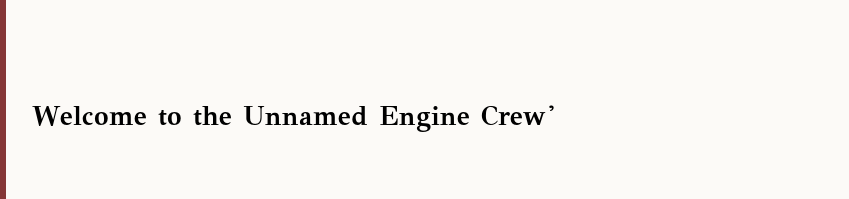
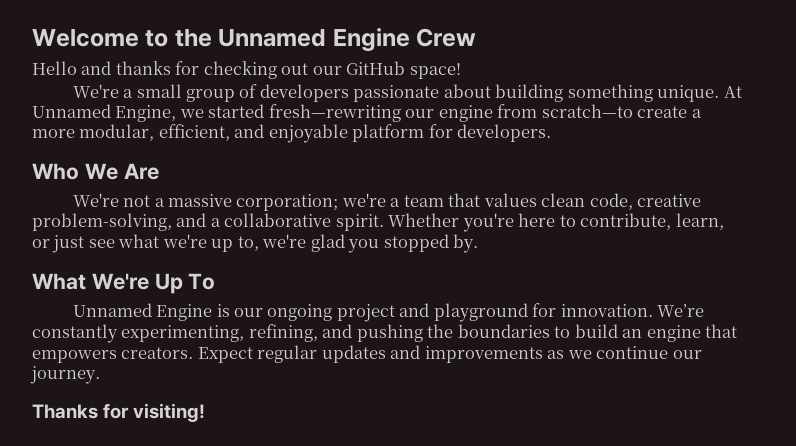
- Welcome to the Unnamed Engine Crew'
+ Welcome to the Unnamed Engine Crew
+ Hello and thanks for checking out our GitHub space!
+ We're a small group of developers passionate about building something unique. At Unnamed Engine, we started fresh—rewriting our engine from scratch—to create a more modular, efficient, and enjoyable platform for developers.
+ Who We Are
+ We're not a massive corporation; we're a team that values clean code, creative problem-solving, and a collaborative spirit. Whether you're here to contribute, learn, or just see what we're up to, we're glad you stopped by.
+ What We're Up To
+ Unnamed Engine is our ongoing project and playground for innovation. We’re constantly experimenting, refining, and pushing the boundaries to build an engine that empowers creators. Expect regular updates and improvements as we continue our journey.
+ Thanks for visiting!

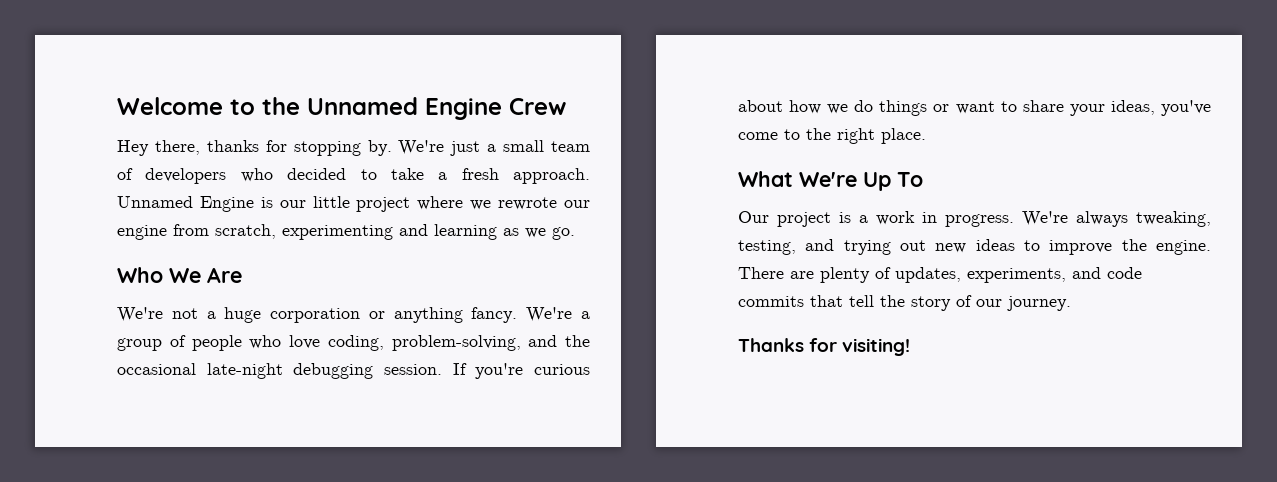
- Hello and thanks for checking out our GitHub space!
- We're a small group of developers passionate about building something unique. At Unnamed Engine, we started fresh—rewriting our engine from scratch—to create a more modular, efficient, and enjoyable platform for developers.
+ Hey there, thanks for stopping by. We're just a small team of developers who decided to take a fresh approach. Unnamed Engine is our little project where we rewrote our engine from scratch, experimenting and learning as we go.
- We're not a massive corporation; we're a team that values clean code, creative problem-solving, and a collaborative spirit. Whether you're here to contribute, learn, or just see what we're up to, we're glad you stopped by.
+ We're not a huge corporation or anything fancy. We're a group of people who love coding, problem-solving, and the occasional late-night debugging session. If you're curious about how we do things or want to share your ideas, you've come to the right place.
  What We're Up To
- Unnamed Engine is our ongoing project and playground for innovation. We’re constantly experimenting, refining, and pushing the boundaries to build an engine that empowers creators. Expect regular updates and improvements as we continue our journey.
+ Our project is a work in progress. We're always tweaking, testing, and trying out new ideas to improve the engine. There are plenty of updates, experiments, and code commits that tell the story of our journey.

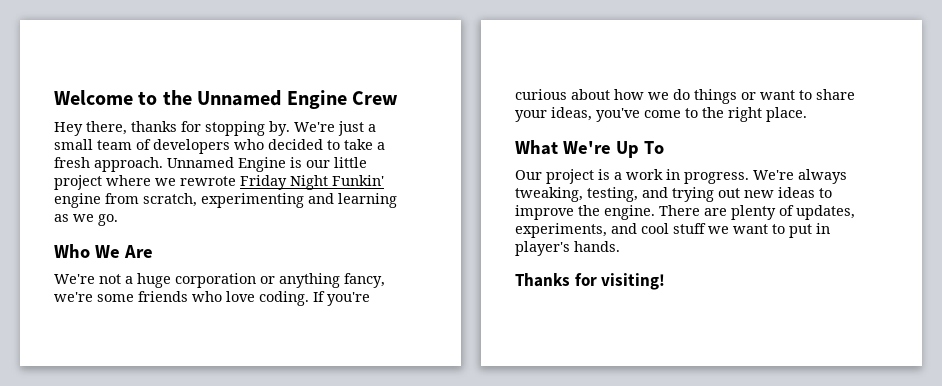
- Unnamed Engine is our little project where we rewrote our engine from scratch, experimenting and learning as we go.
+ Unnamed Engine is our little project where we rewrote Friday Night Funkin' engine from scratch, experimenting and learning as we go.
- We're not a huge corporation or anything fancy. We're a group of people who love coding, problem-solving, and the occasional late-night debugging session.
+ We're not a huge corporation or anything fancy, we're some friends who love coding.
- There are plenty of updates, experiments, and code commits that tell the story of our journey.
+ There are plenty of updates, experiments, and cool stuff we want to put in player's hands.

